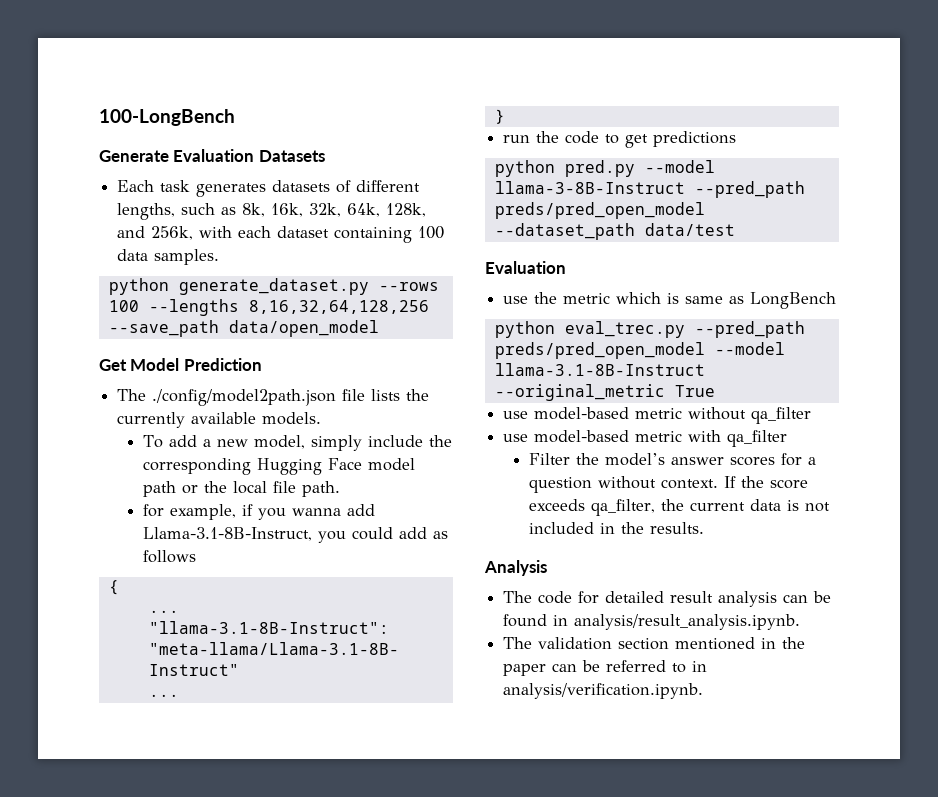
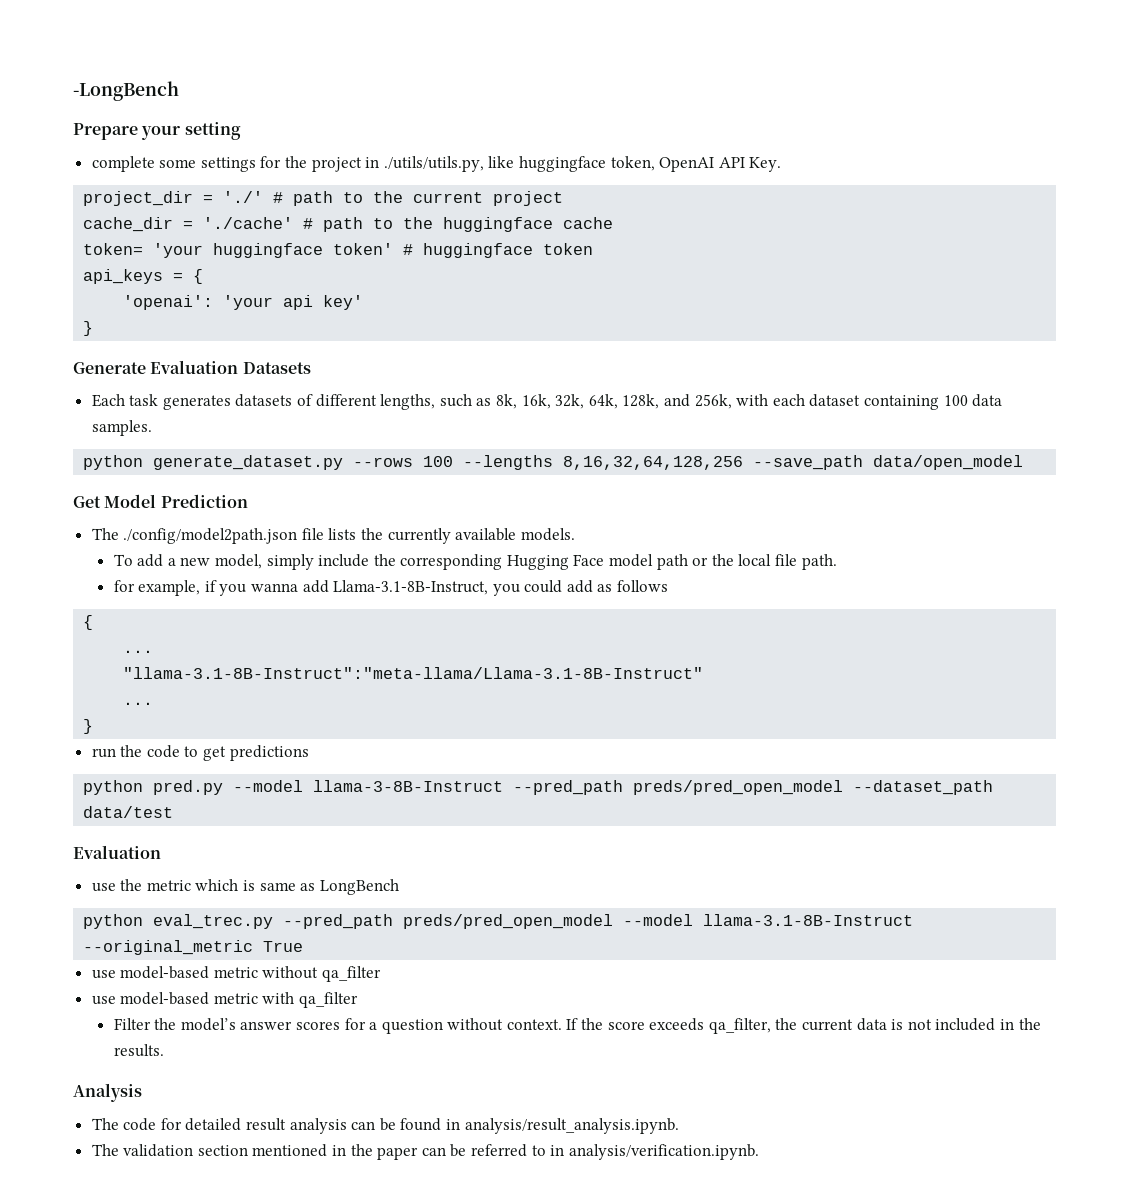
- 100-LongBench
+ -LongBench
+ Prepare your setting
+ complete some settings for the project in ./utils/utils.py, like huggingface token, OpenAI API Key.
+ project_dir = './' # path to the current project
+ cache_dir = './cache' # path to the huggingface cache
+ token= 'your huggingface token' # huggingface token
+ api_keys = {
+ 'openai': 'your api key'
+ }

